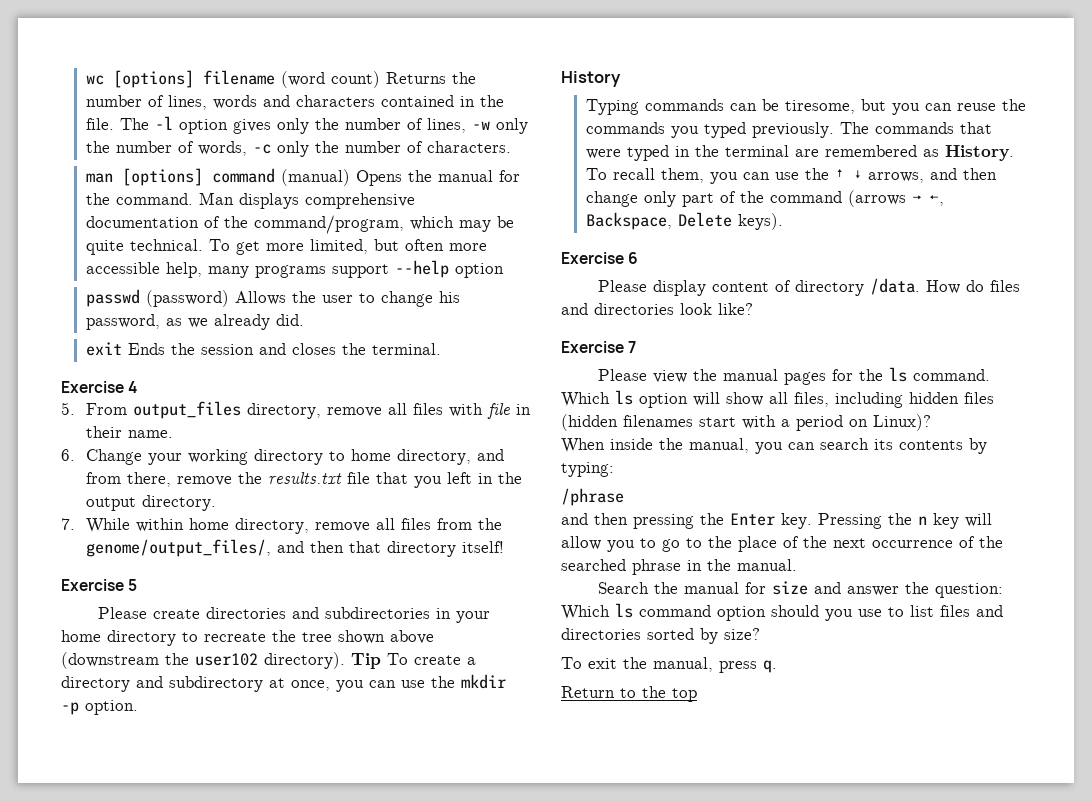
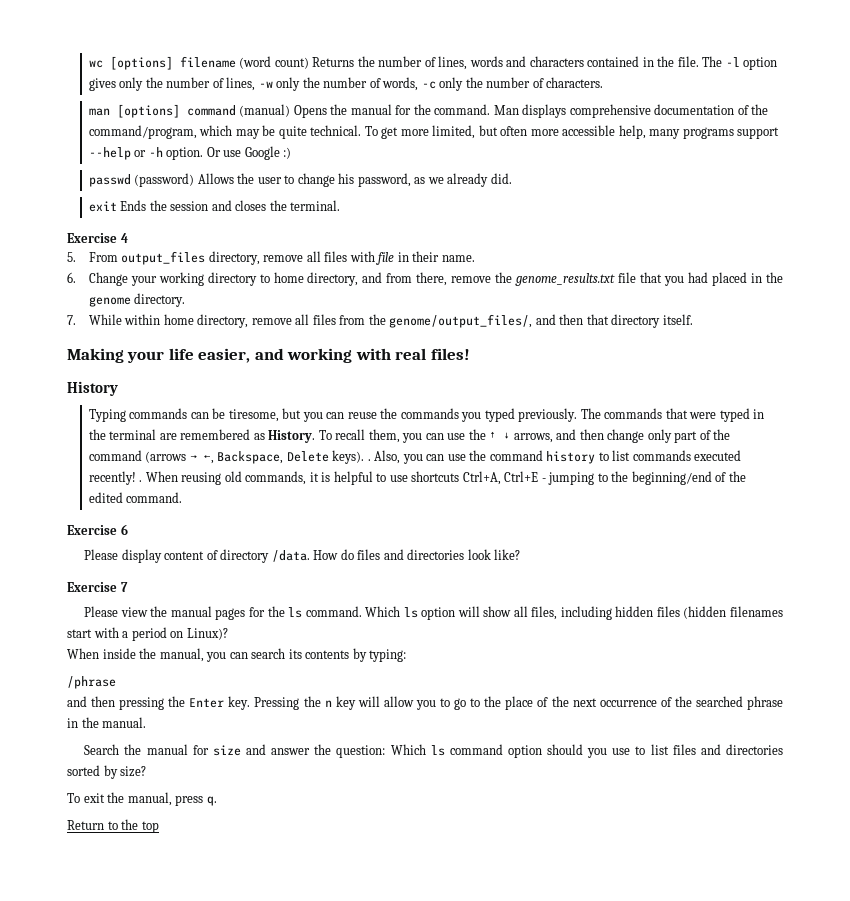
- To get more limited, but often more accessible help, many programs support --help option
+ To get more limited, but often more accessible help, many programs support --help or -h option. Or use Google :)
- 6. Change your working directory to home directory, and from there, remove the results.txt file that you left in the output directory.
+ 6. Change your working directory to home directory, and from there, remove the genome_results.txt file that you had placed in the genome directory.
- 7. While within home directory, remove all files from the genome/output_files/, and then that directory itself!
- Exercise 5
- Please create directories and subdirectories in your home directory to recreate the tree shown above (downstream the user102 directory). Tip To create a directory and subdirectory at once, you can use the mkdir -p option.
+ 7. While within home directory, remove all files from the genome/output_files/, and then that directory itself.
+ Making your life easier, and working with real files!
- To recall them, you can use the ↑ ↓ arrows, and then change only part of the command (arrows → ←, Backspace, Delete keys).
+ To recall them, you can use the ↑ ↓ arrows, and then change only part of the command (arrows → ←, Backspace, Delete keys). . Also, you can use the command history to list commands executed recently! . When reusing old commands, it is helpful to use shortcuts Ctrl+A, Ctrl+E - jumping to the beginning/end of the edited command.

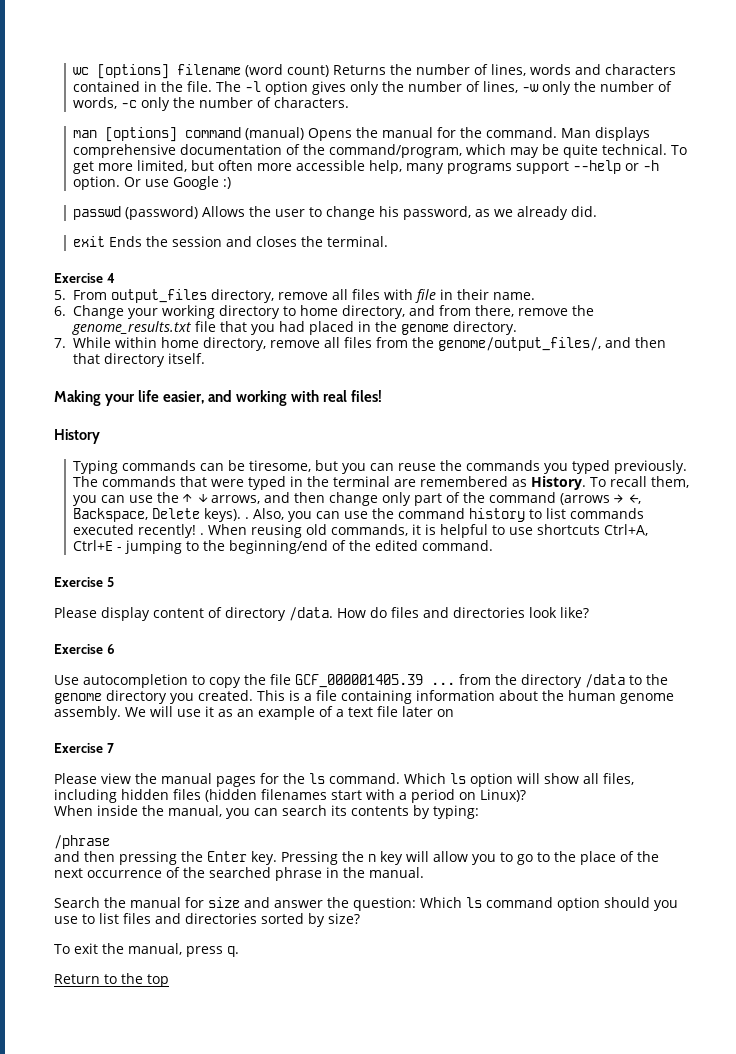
- Exercise 6
+ Exercise 5
+ Exercise 6
+ Use autocompletion to copy the file GCF_000001405.39 ... from the directory /data to the genome directory you created. This is a file containing information about the human genome assembly. We will use it as an example of a text file later on

